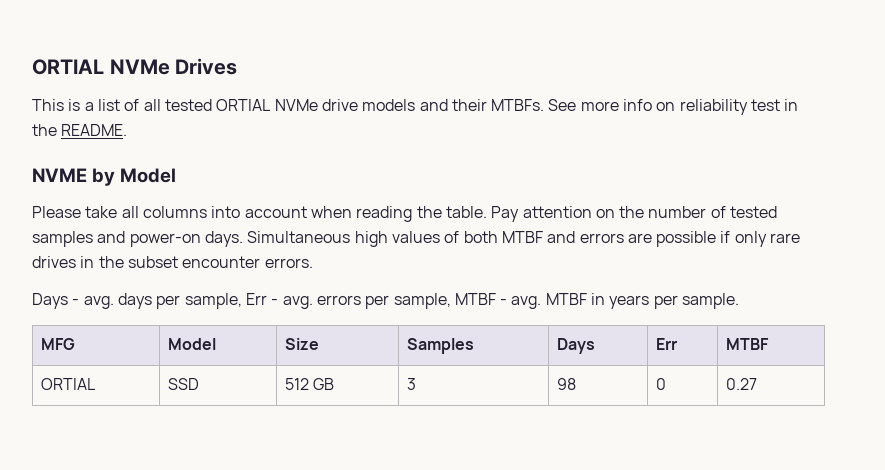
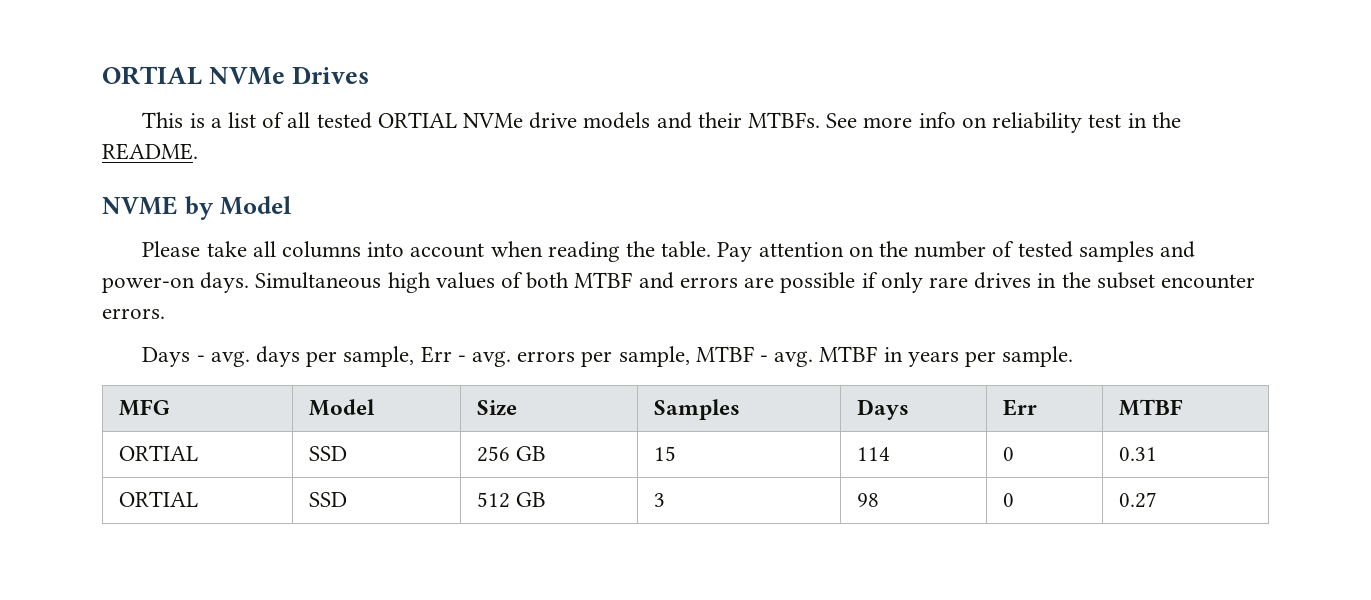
+ ORTIAL | SSD | 256 GB | 15 | 114 | 0 | 0.31

